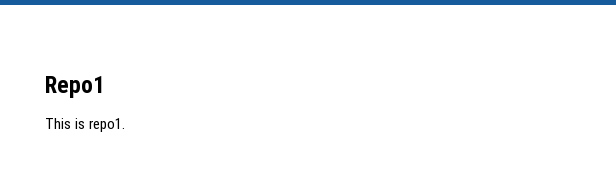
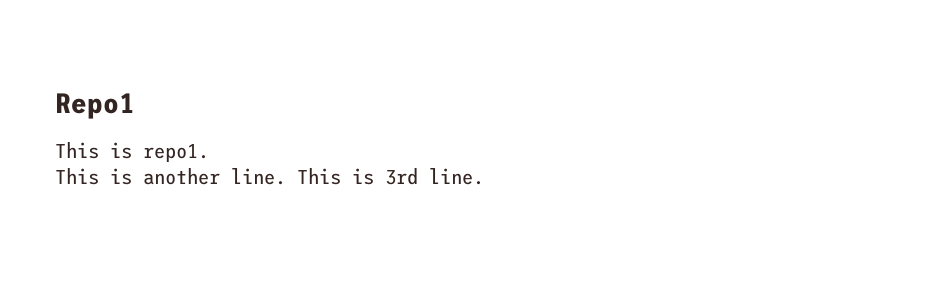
+ This is another line. This is 3rd line.

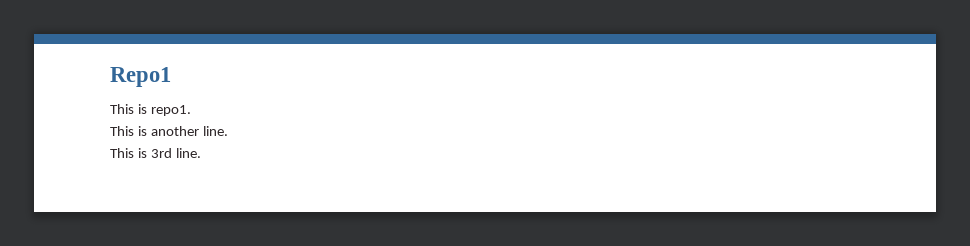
- This is another line. This is 3rd line.
+ This is another line.
+ This is 3rd line.

